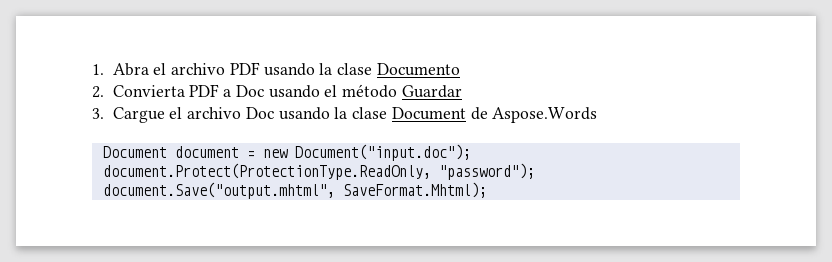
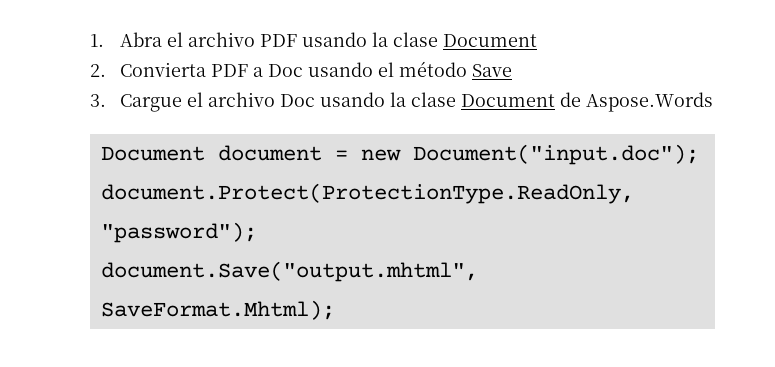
- 1. Abra el archivo PDF usando la clase Documento
+ 1. Abra el archivo PDF usando la clase Document
- 2. Convierta PDF a Doc usando el método Guardar
+ 2. Convierta PDF a Doc usando el método Save

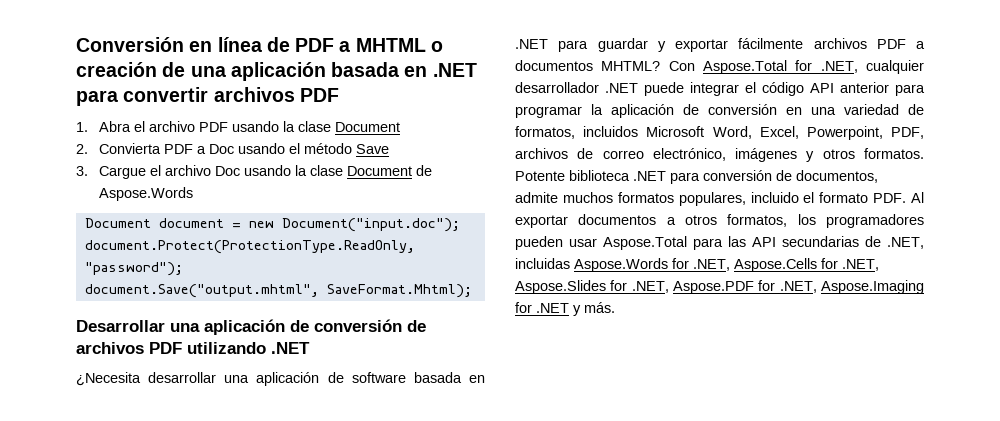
+ Conversión en línea de PDF a MHTML o creación de una aplicación basada en .NET para convertir archivos PDF
+ Desarrollar una aplicación de conversión de archivos PDF utilizando .NET
+ ¿Necesita desarrollar una aplicación de software basada en .NET para guardar y exportar fácilmente archivos PDF a documentos MHTML? Con Aspose.Total for .NET, cualquier desarrollador .NET puede integrar el código API anterior para programar la aplicación de conversión en una variedad de formatos, incluidos Microsoft Word, Excel, Powerpoint, PDF, archivos de correo electrónico, imágenes y otros formatos. Potente biblioteca .NET para conversión de documentos, admite muchos formatos populares, incluido el formato PDF. Al exportar documentos a otros formatos, los programadores pueden usar Aspose.Total para las API secundarias de .NET, incluidas Aspose.Words for .NET, Aspose.Cells for .NET, Aspose.Slides for .NET, Aspose.PDF for .NET, Aspose.Imaging for .NET y más.

